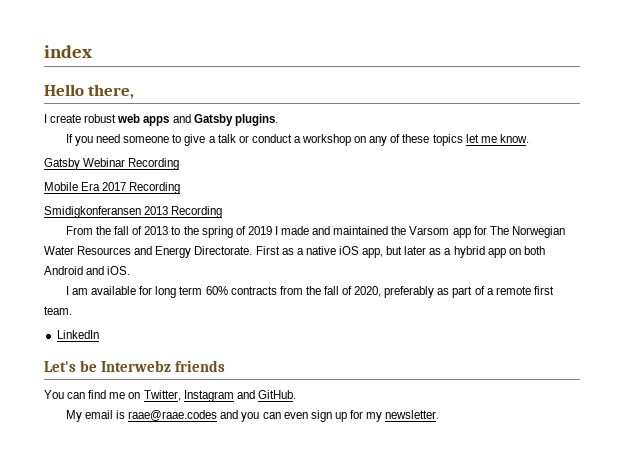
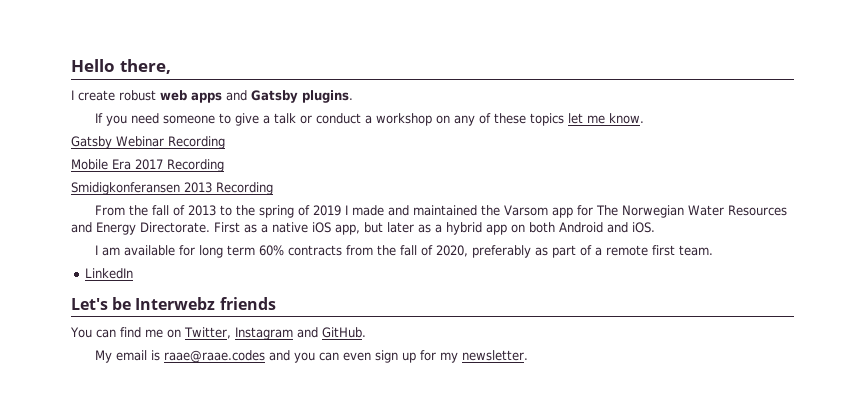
- index

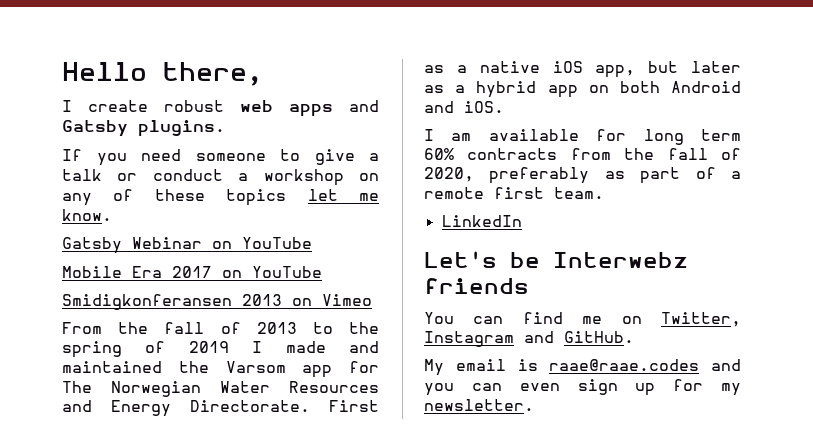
- Gatsby Webinar Recording
+ Gatsby Webinar on YouTube
- Mobile Era 2017 Recording
+ Mobile Era 2017 on YouTube
- Smidigkonferansen 2013 Recording
+ Smidigkonferansen 2013 on Vimeo

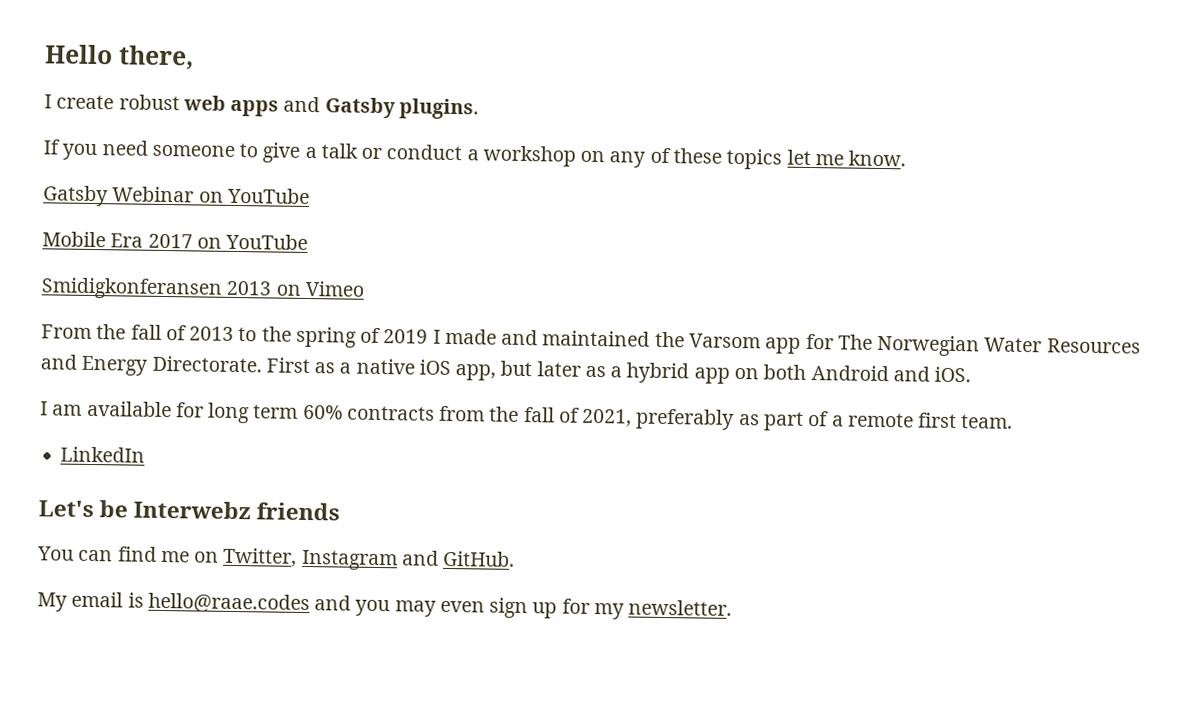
- I am available for long term 60% contracts from the fall of 2020, preferably as part of a remote first team.
+ I am available for long term 60% contracts from the fall of 2021, preferably as part of a remote first team.
- My email is raae@raae.codes and you can even sign up for my newsletter.
+ My email is hello@raae.codes and you may even sign up for my newsletter.

